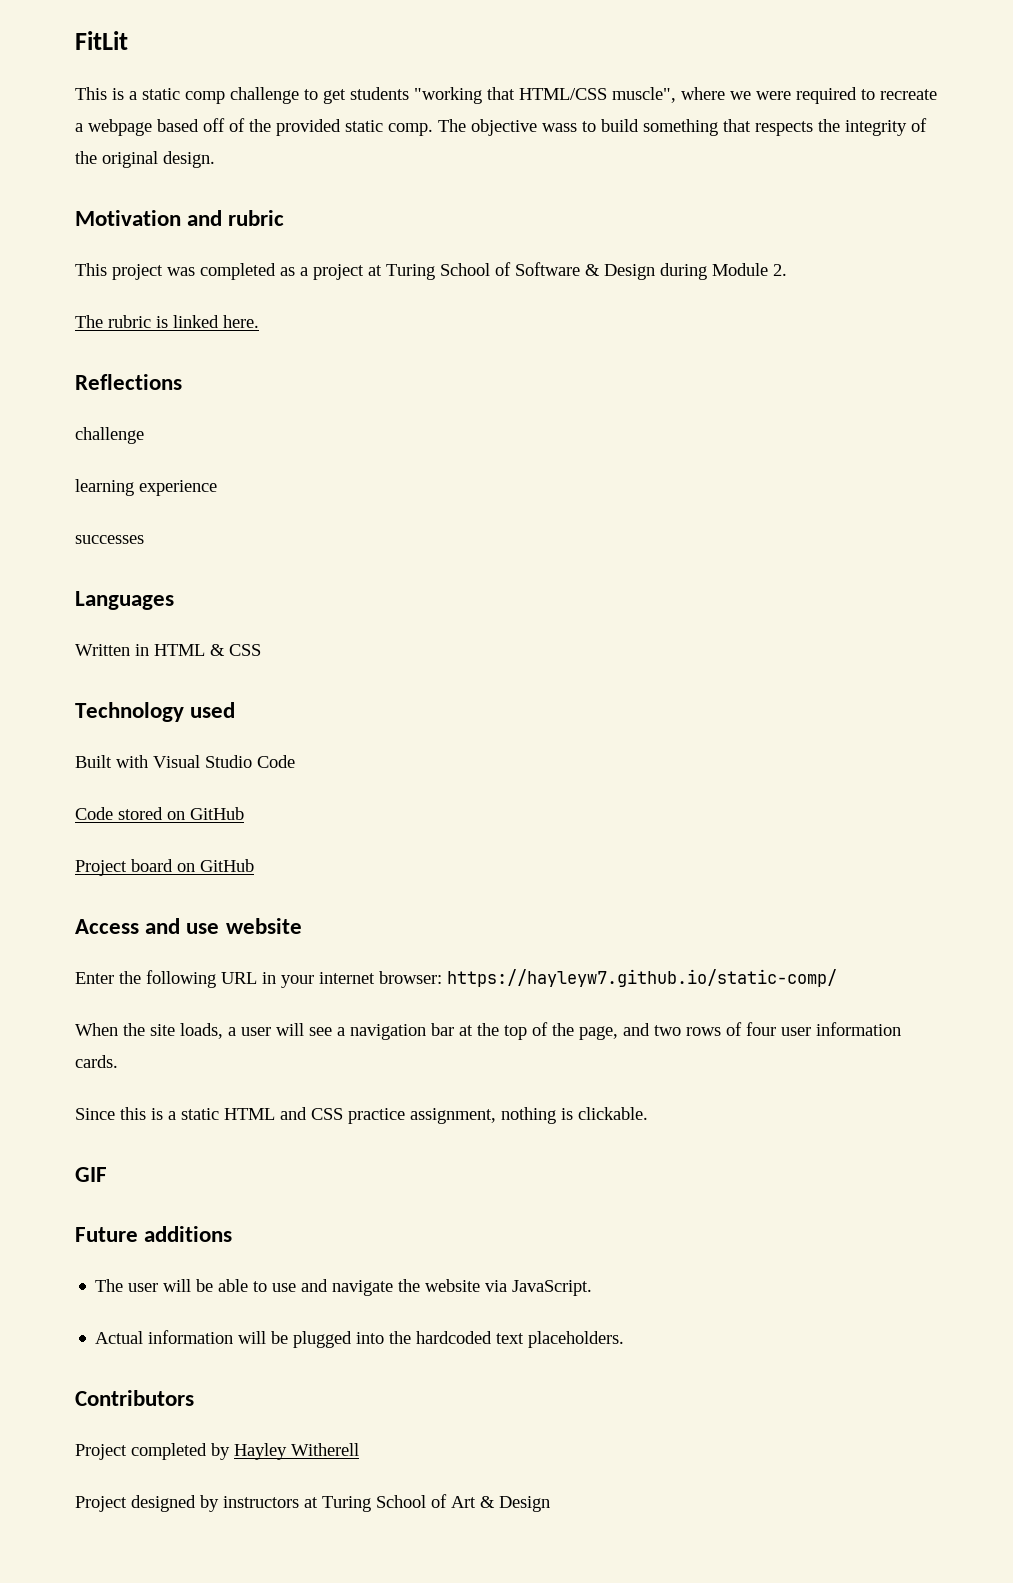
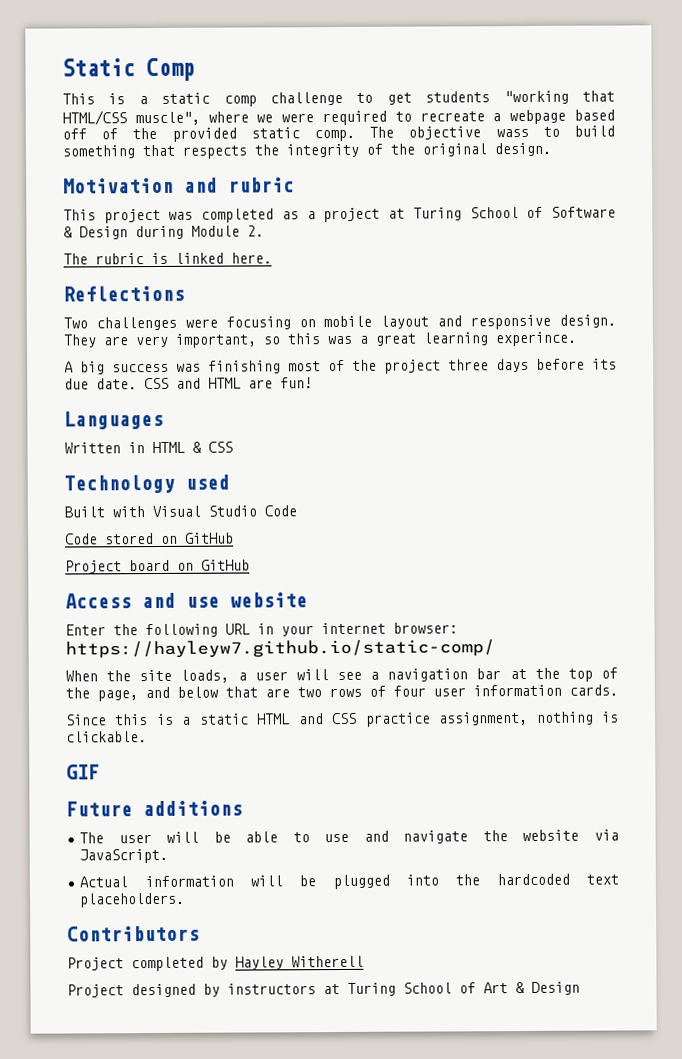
- FitLit
+ Static Comp
  Reflections
- challenge
- learning experience
- successes
+ Two challenges were focusing on mobile layout and responsive design. They are very important, so this was a great learning experince.
+ A big success was finishing most of the project three days before its due date. CSS and HTML are fun!
- When the site loads, a user will see a navigation bar at the top of the page, and two rows of four user information cards.
+ When the site loads, a user will see a navigation bar at the top of the page, and below that are two rows of four user information cards.

